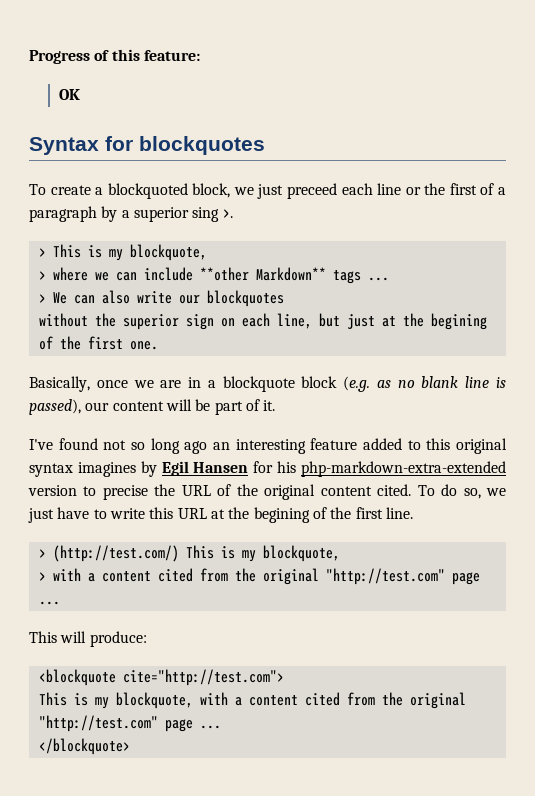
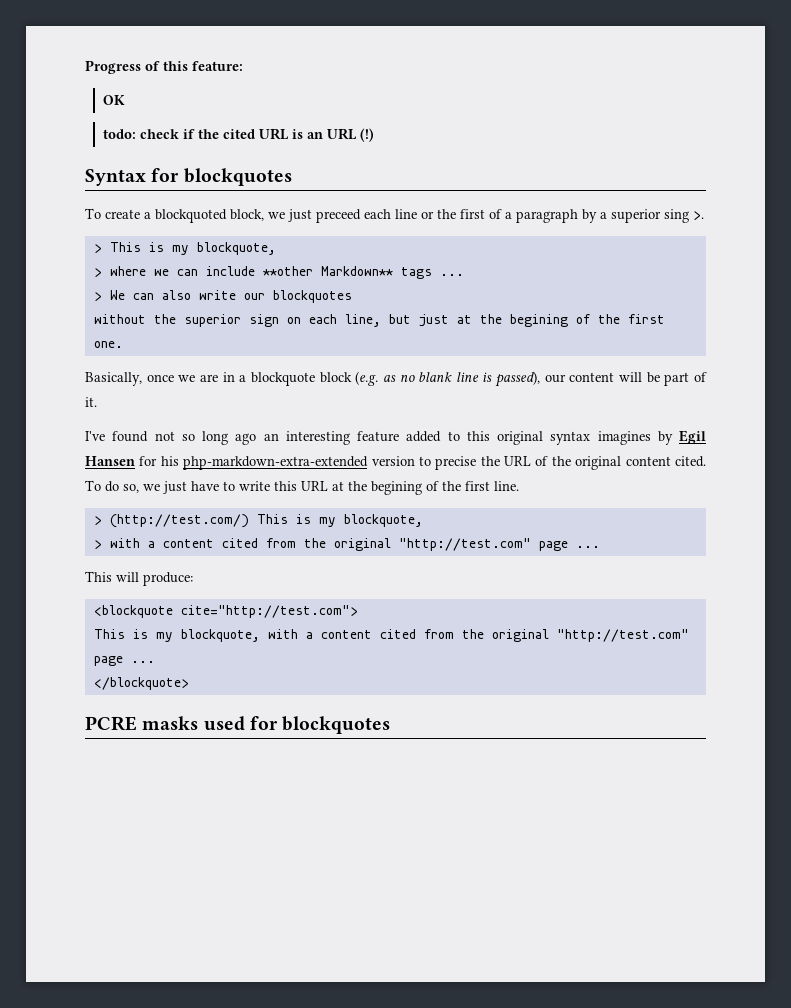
+ todo: check if the cited URL is an URL (!)
+ PCRE masks used for blockquotes

